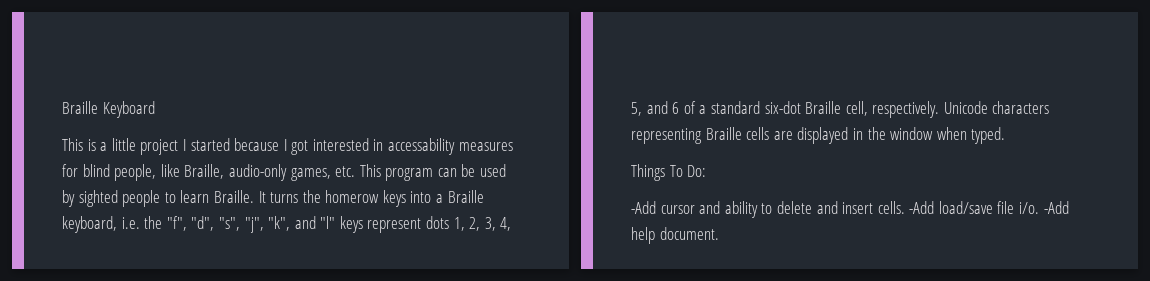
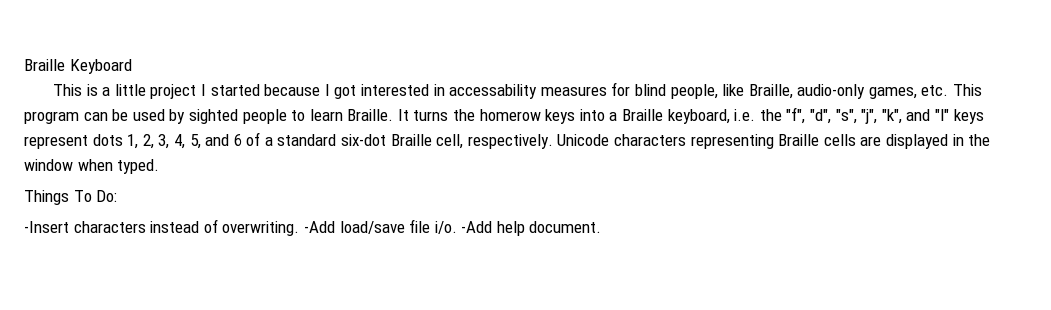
- -Add cursor and ability to delete and insert cells.
+ -Insert characters instead of overwriting.

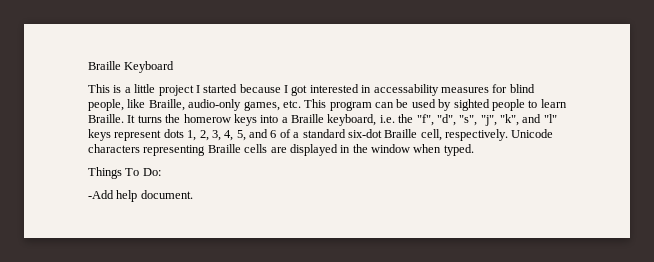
- -Insert characters instead of overwriting. -Add load/save file i/o.

